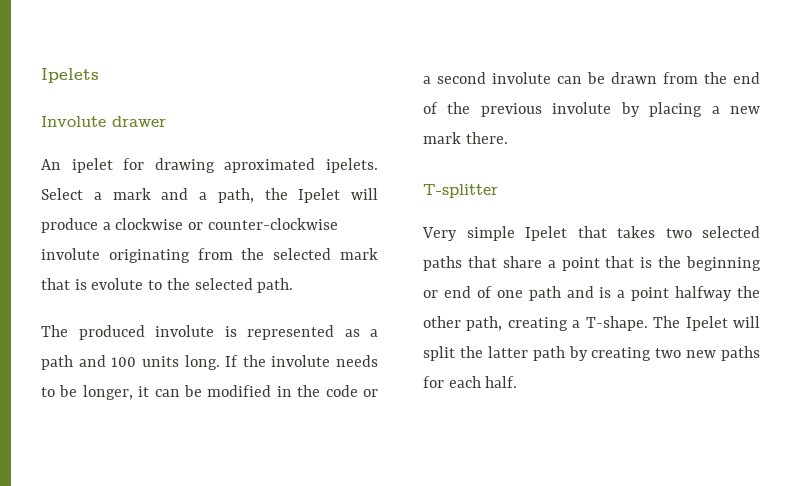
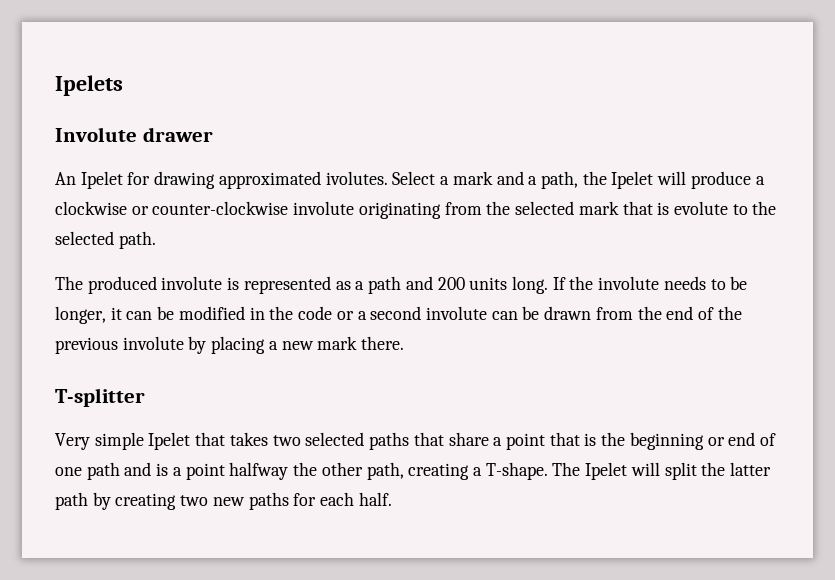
- An ipelet for drawing aproximated ipelets.
+ An Ipelet for drawing approximated ivolutes.
- The produced involute is represented as a path and 100 units long.
+ The produced involute is represented as a path and 200 units long.

